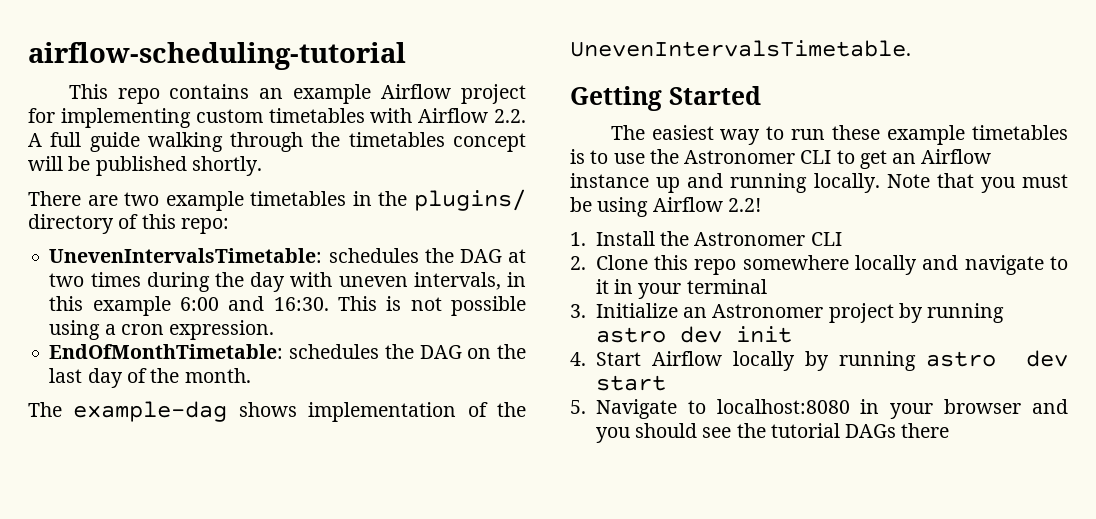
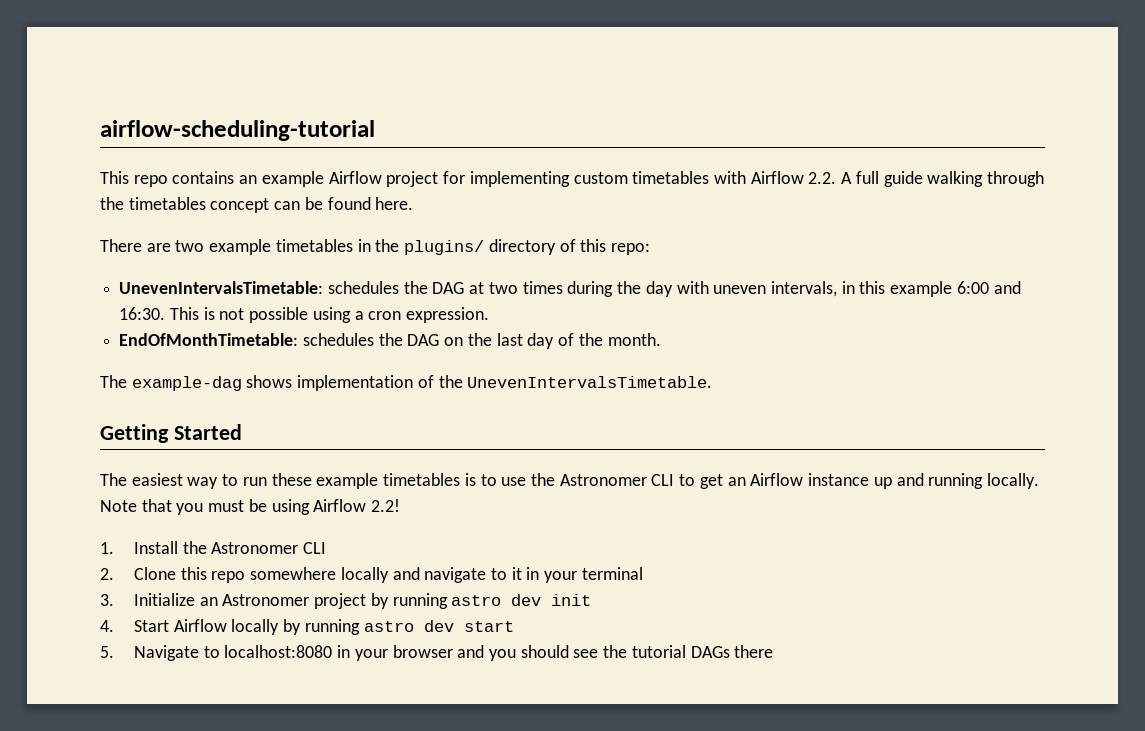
- This repo contains an example Airflow project for implementing custom timetables with Airflow 2.2. A full guide walking through the timetables concept will be published shortly.
+ This repo contains an example Airflow project for implementing custom timetables with Airflow 2.2. A full guide walking through the timetables concept can be found here.

